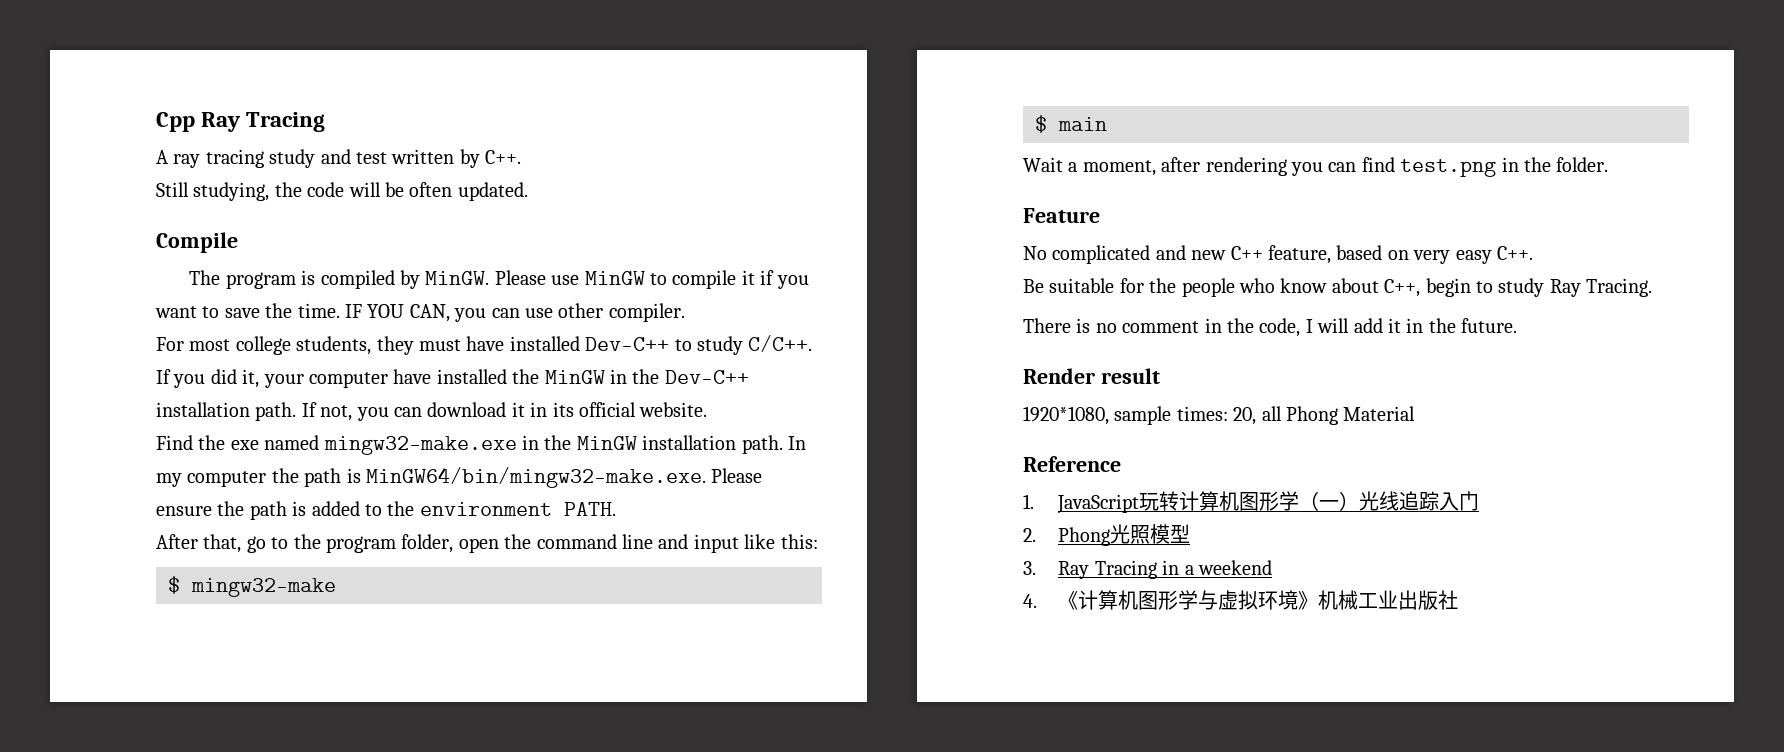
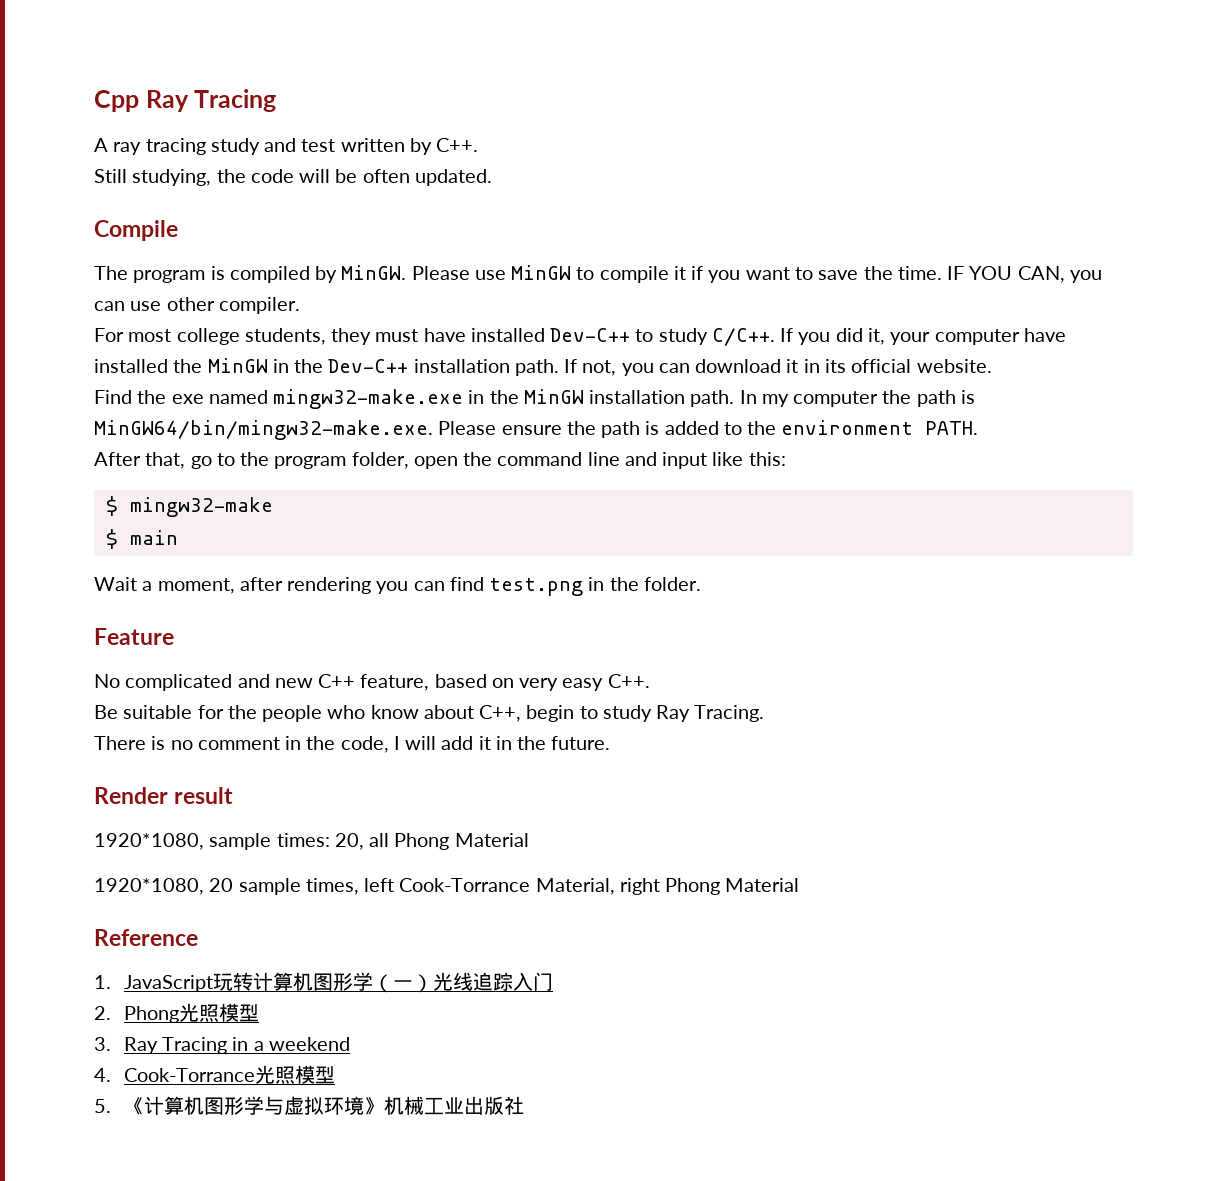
+ 1920*1080, 20 sample times, left Cook-Torrance Material, right Phong Material
- 4.《计算机图形学与虚拟环境》机械工业出版社
+ 4. Cook-Torrance光照模型
+ 5.《计算机图形学与虚拟环境》机械工业出版社

